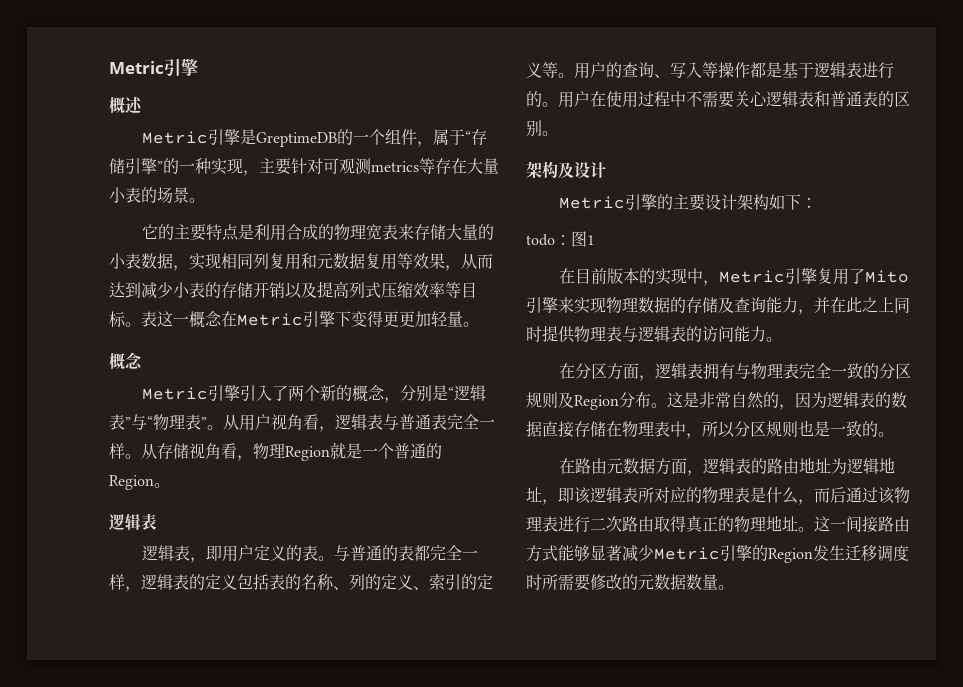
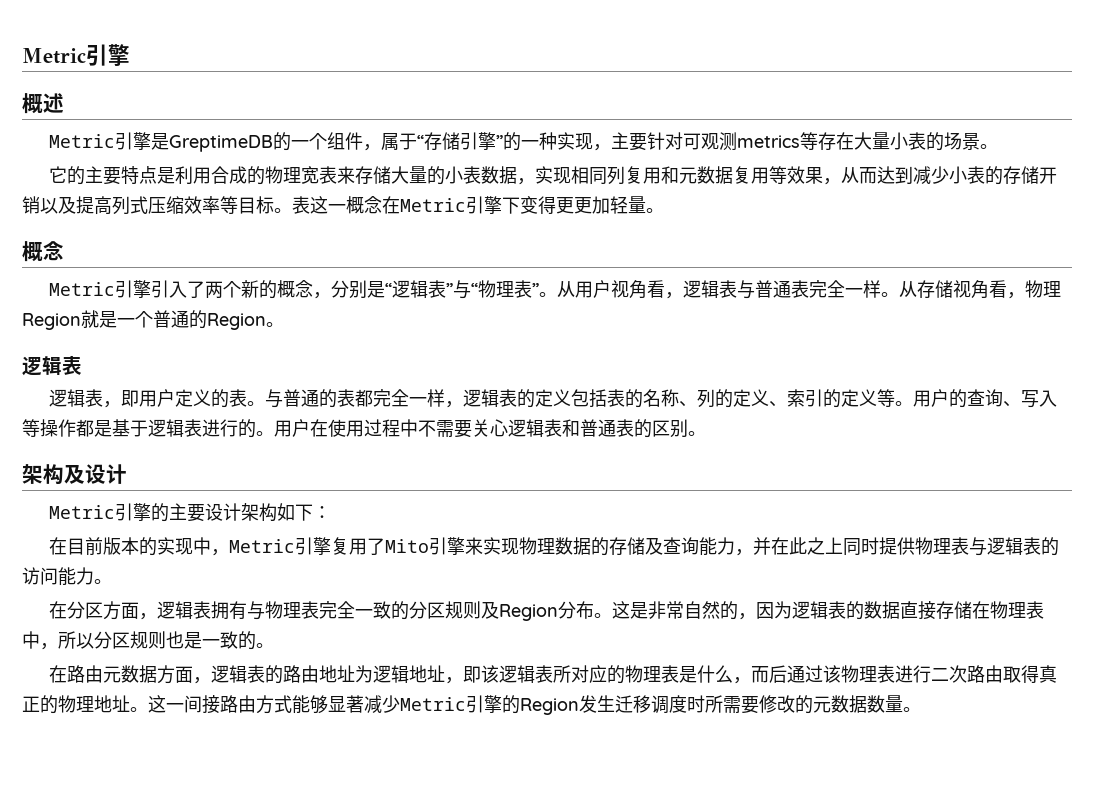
- todo：图1

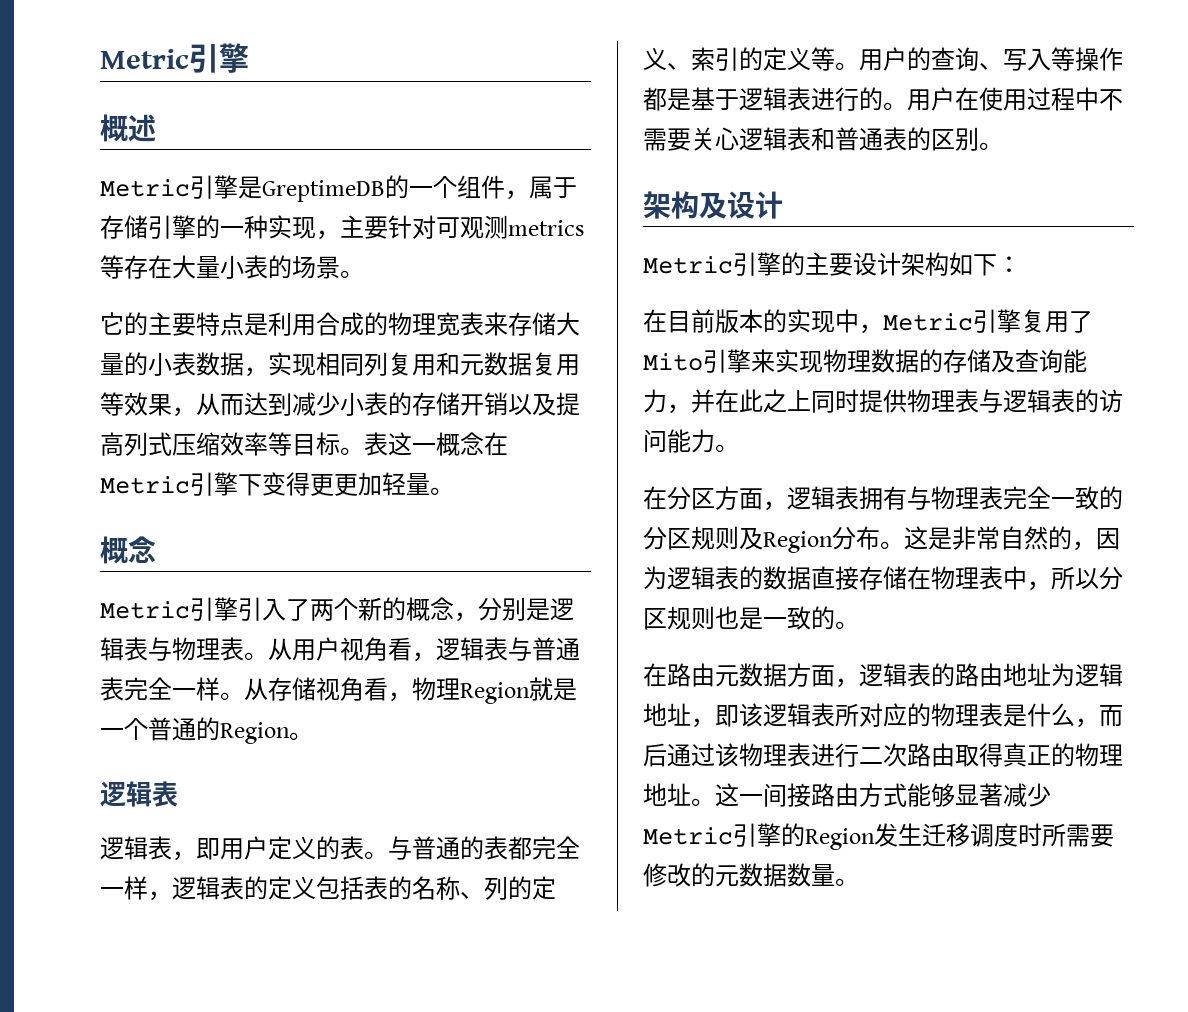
- Metric引擎是GreptimeDB的一个组件，属于“存储引擎”的一种实现，主要针对可观测metrics等存在大量小表的场景。
+ Metric引擎是GreptimeDB的一个组件，属于存储引擎的一种实现，主要针对可观测metrics等存在大量小表的场景。
- Metric引擎引入了两个新的概念，分别是“逻辑表”与“物理表”。
+ Metric引擎引入了两个新的概念，分别是逻辑表与物理表。

